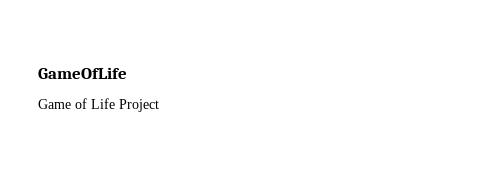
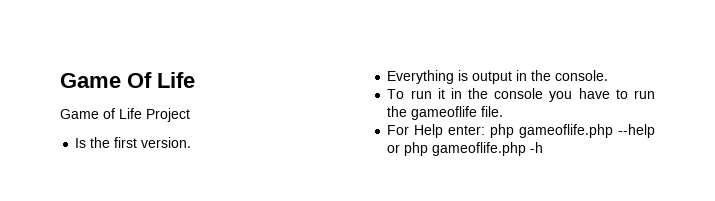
- GameOfLife
+ Game Of Life
+ Is the first version.
+ Everything is output in the console.
+ To run it in the console you have to run the gameoflife file.
+ For Help enter: php gameoflife.php --help or php gameoflife.php -h

